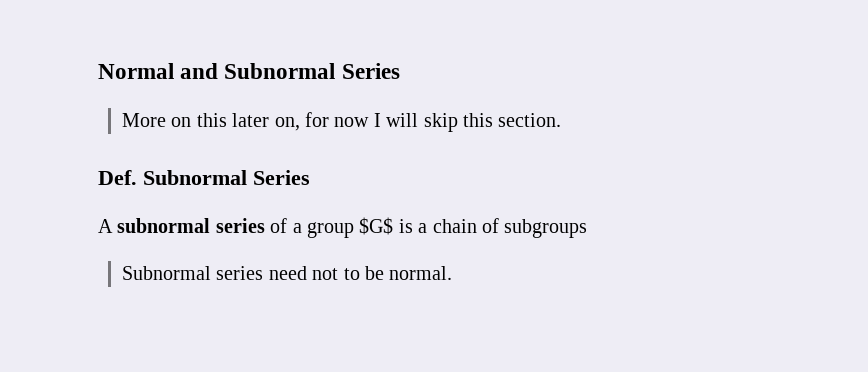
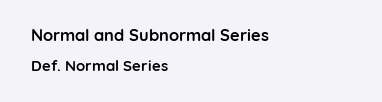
- More on this later on, for now I will skip this section.
- Def. Subnormal Series
- A subnormal series of a group $G$ is a chain of subgroups
- Subnormal series need not to be normal.
+ Def. Normal Series

